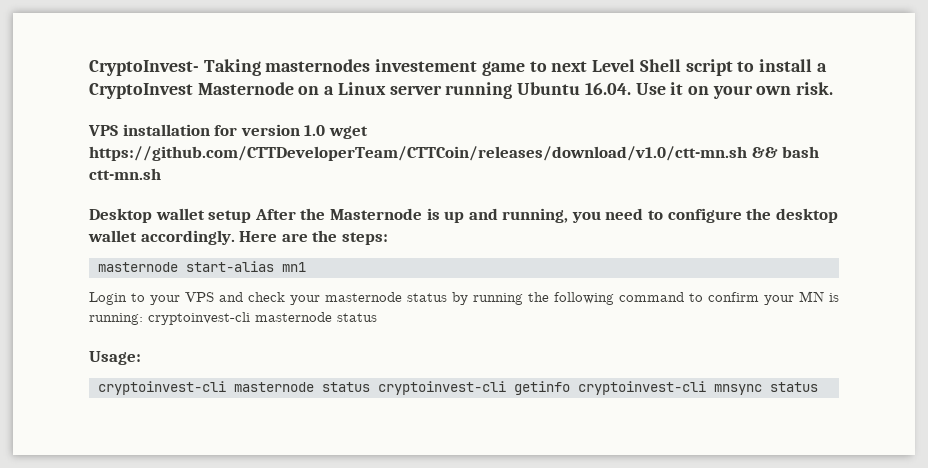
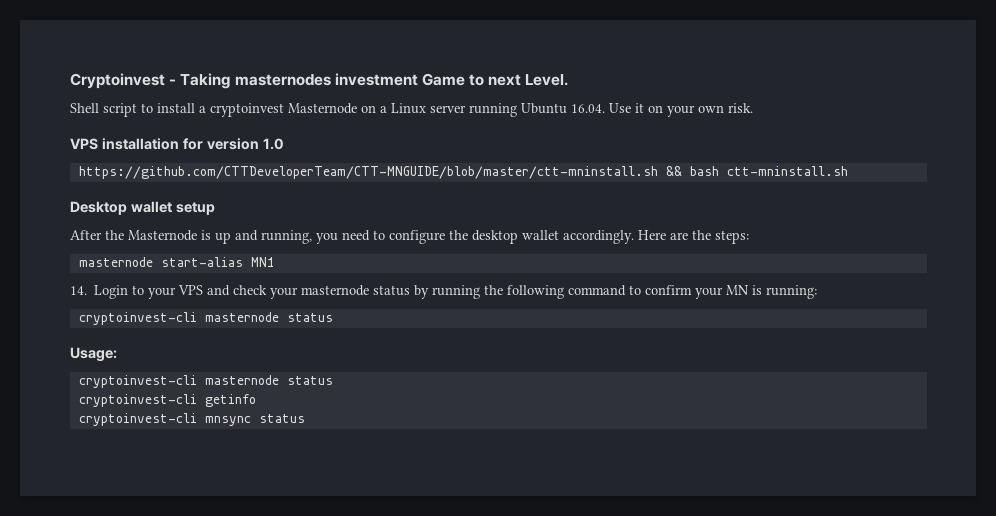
- CryptoInvest- Taking masternodes investement game to next Level Shell script to install a CryptoInvest Masternode on a Linux server running Ubuntu 16.04. Use it on your own risk.
+ Cryptoinvest - Taking masternodes investment Game to next Level.
+ Shell script to install a cryptoinvest Masternode on a Linux server running Ubuntu 16.04. Use it on your own risk.
- VPS installation for version 1.0 wget https://github.com/CTTDeveloperTeam/CTTCoin/releases/download/v1.0/ctt-mn.sh && bash ctt-mn.sh
+ VPS installation for version 1.0
+ https://github.com/CTTDeveloperTeam/CTT-MNGUIDE/blob/master/ctt-mninstall.sh && bash ctt-mninstall.sh
- Desktop wallet setup After the Masternode is up and running, you need to configure the desktop wallet accordingly.
+ Desktop wallet setup
+ After the Masternode is up and running, you need to configure the desktop wallet accordingly.
- masternode start-alias mn1
- Login to your VPS and check your masternode status by running the following command to confirm your MN is running: cryptoinvest-cli masternode status
+ masternode start-alias MN1
+ 14. Login to your VPS and check your masternode status by running the following command to confirm your MN is running:
+ cryptoinvest-cli masternode status
  Usage:
- cryptoinvest-cli masternode status cryptoinvest-cli getinfo cryptoinvest-cli mnsync status
+ cryptoinvest-cli masternode status
+ cryptoinvest-cli getinfo
+ cryptoinvest-cli mnsync status

